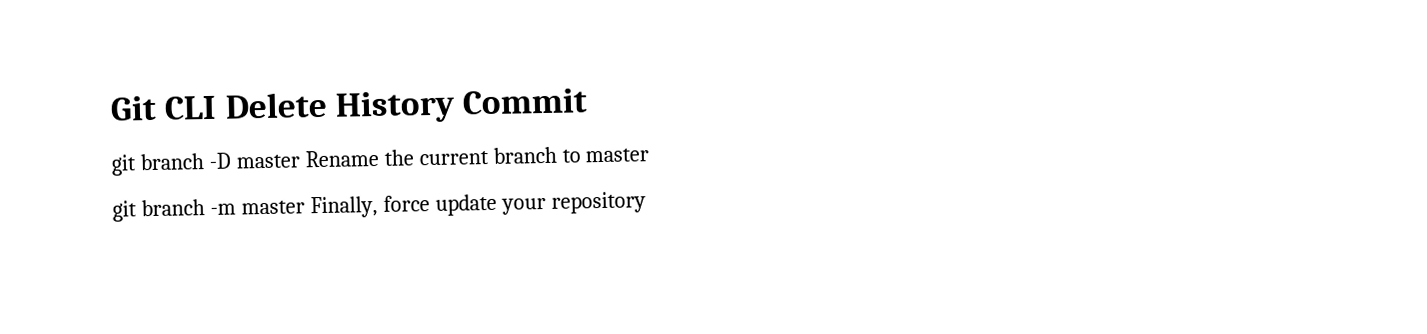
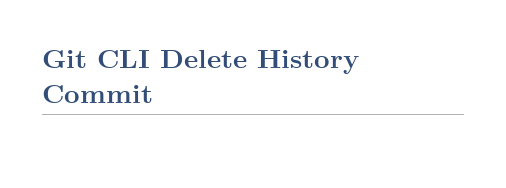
- git branch -D master Rename the current branch to master
- git branch -m master Finally, force update your repository

